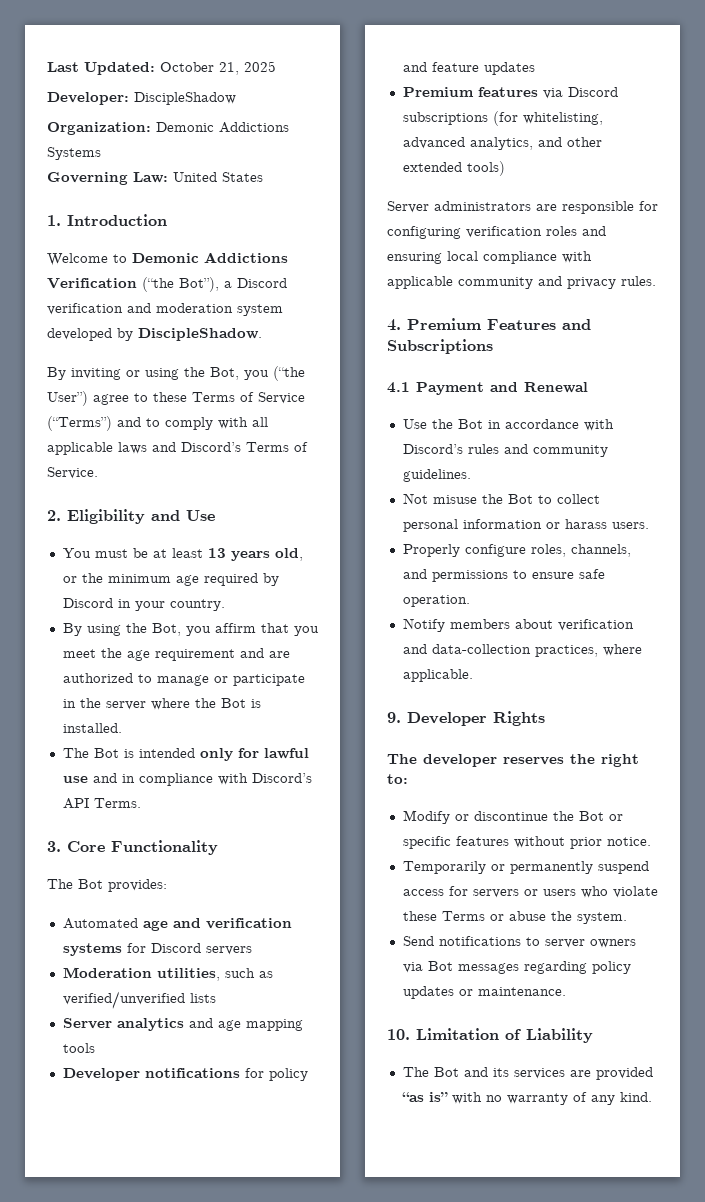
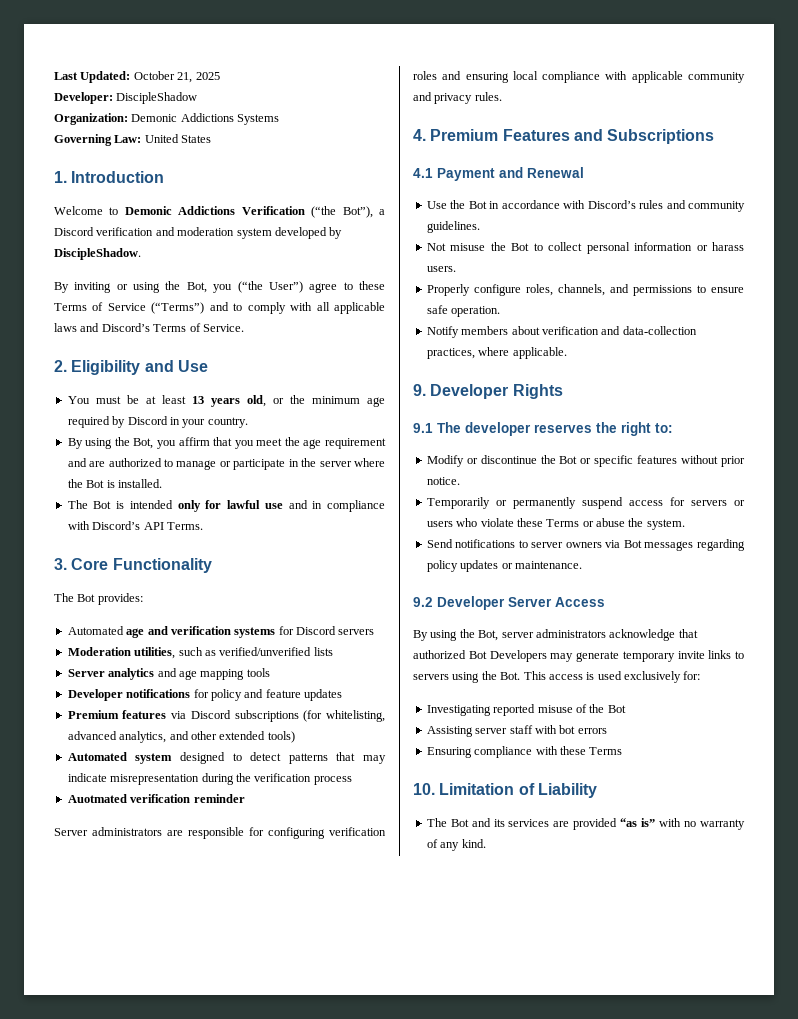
+ Automated system designed to detect patterns that may indicate misrepresentation during the verification process
+ Auotmated verification reminder
- The developer reserves the right to:
+ 9.1 The developer reserves the right to:
+ 9.2 Developer Server Access
+ By using the Bot, server administrators acknowledge that authorized Bot Developers may generate temporary invite links to servers using the Bot. This access is used exclusively for:
+ Investigating reported misuse of the Bot
+ Assisting server staff with bot errors
+ Ensuring compliance with these Terms

